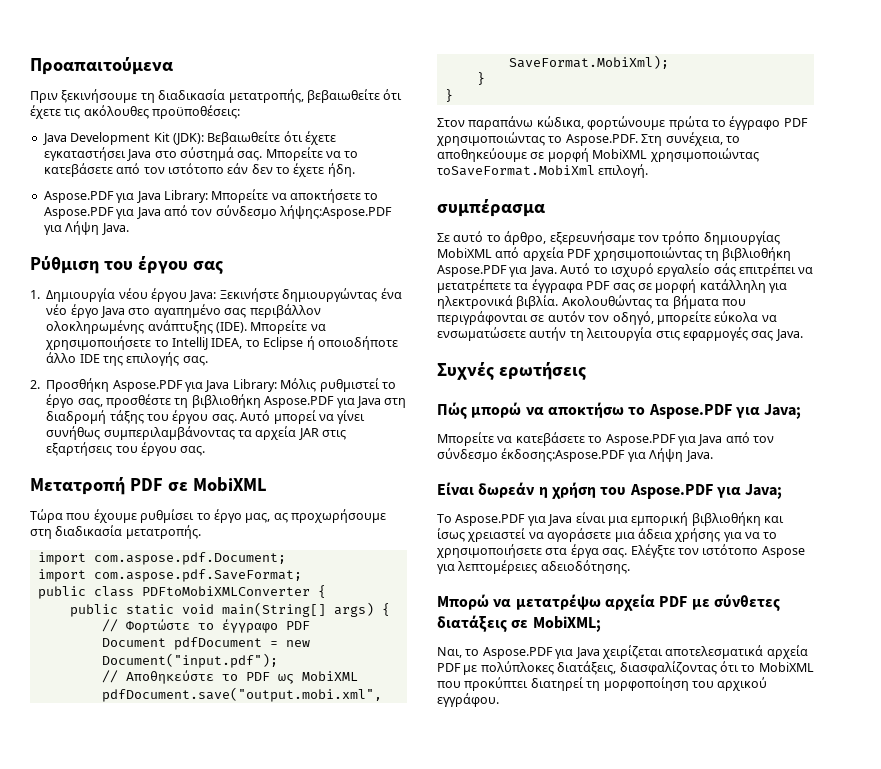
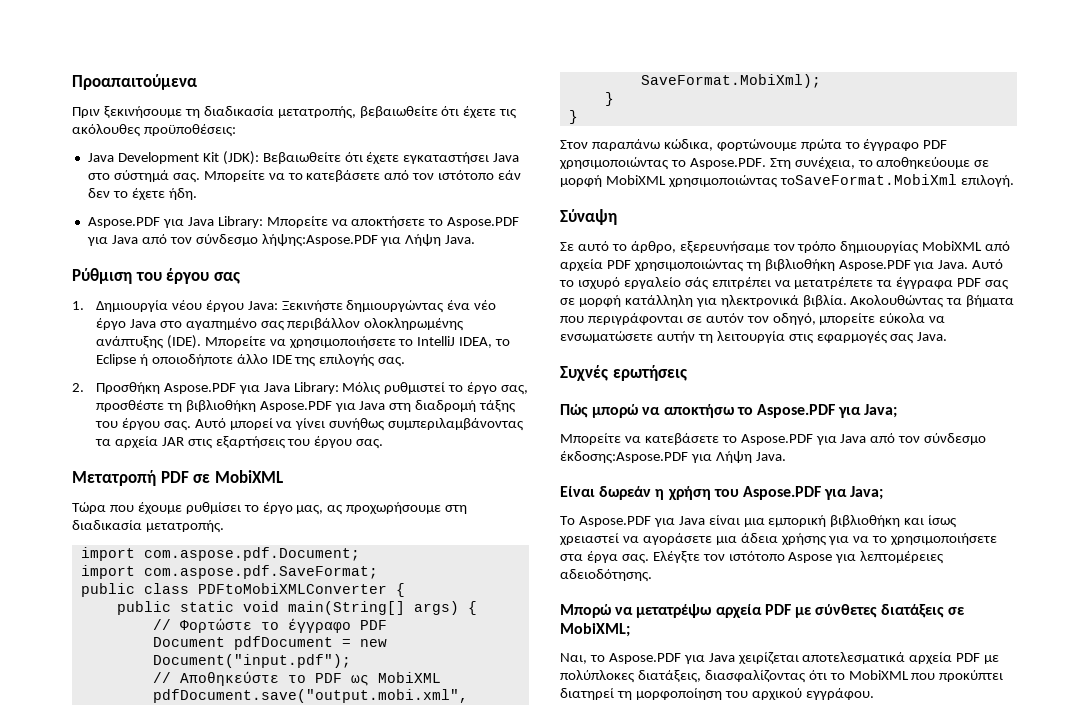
- συμπέρασμα
+ Σύναψη

